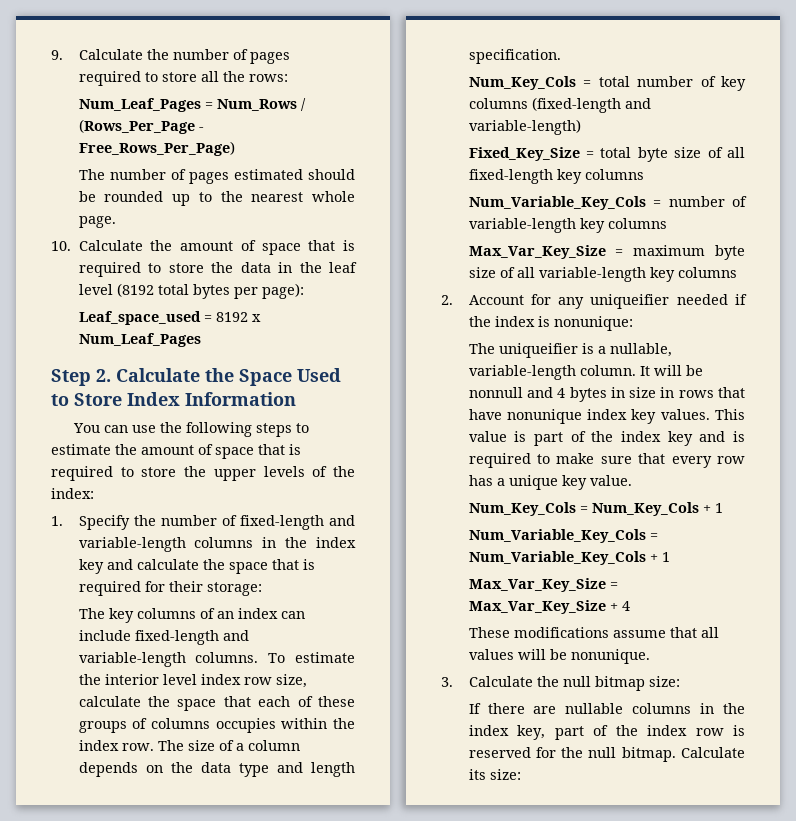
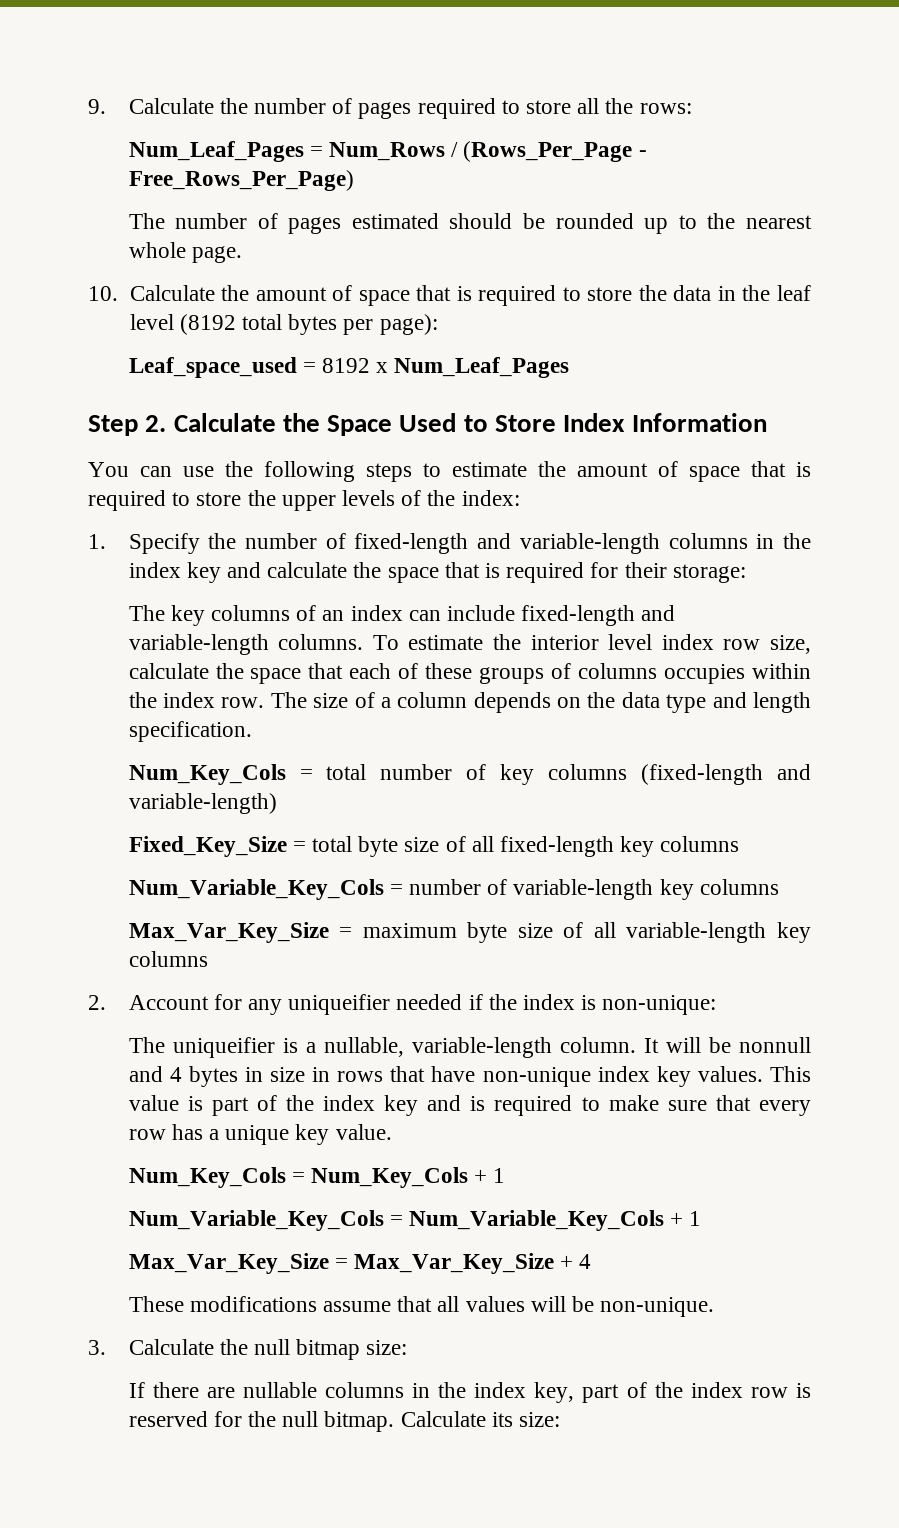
- 2. Account for any uniqueifier needed if the index is nonunique:
+ 2. Account for any uniqueifier needed if the index is non-unique:
- It will be nonnull and 4 bytes in size in rows that have nonunique index key values.
+ It will be nonnull and 4 bytes in size in rows that have non-unique index key values.
- These modifications assume that all values will be nonunique.
+ These modifications assume that all values will be non-unique.

